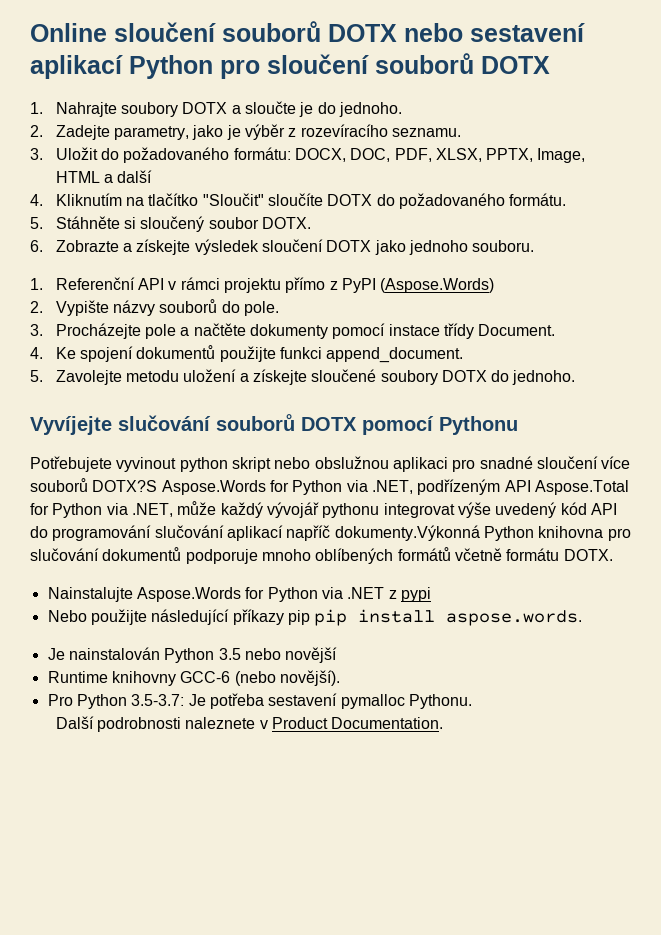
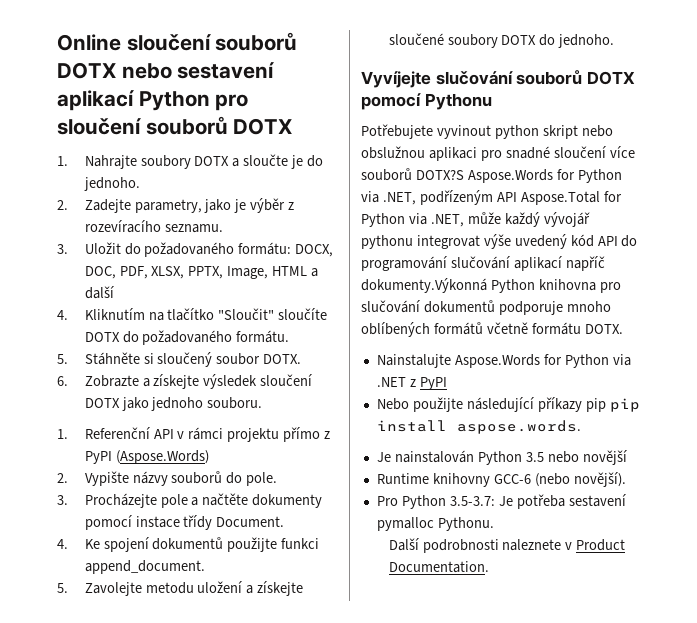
- Nainstalujte Aspose.Words for Python via .NET z pypi
+ Nainstalujte Aspose.Words for Python via .NET z PyPI

